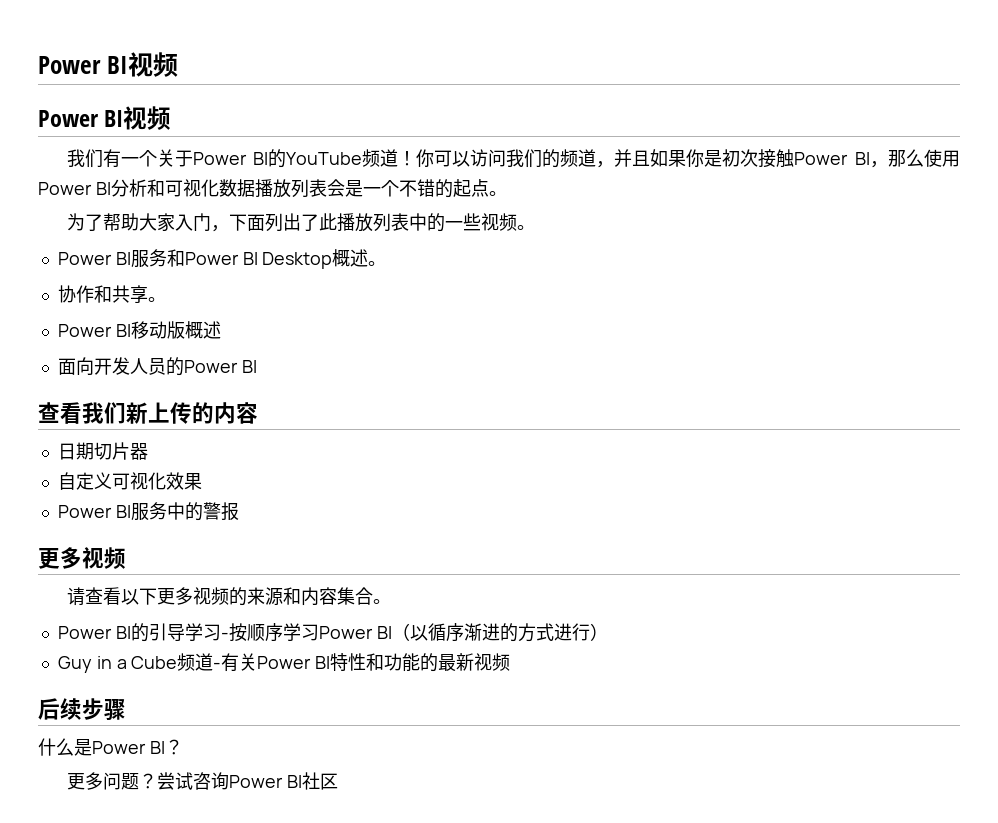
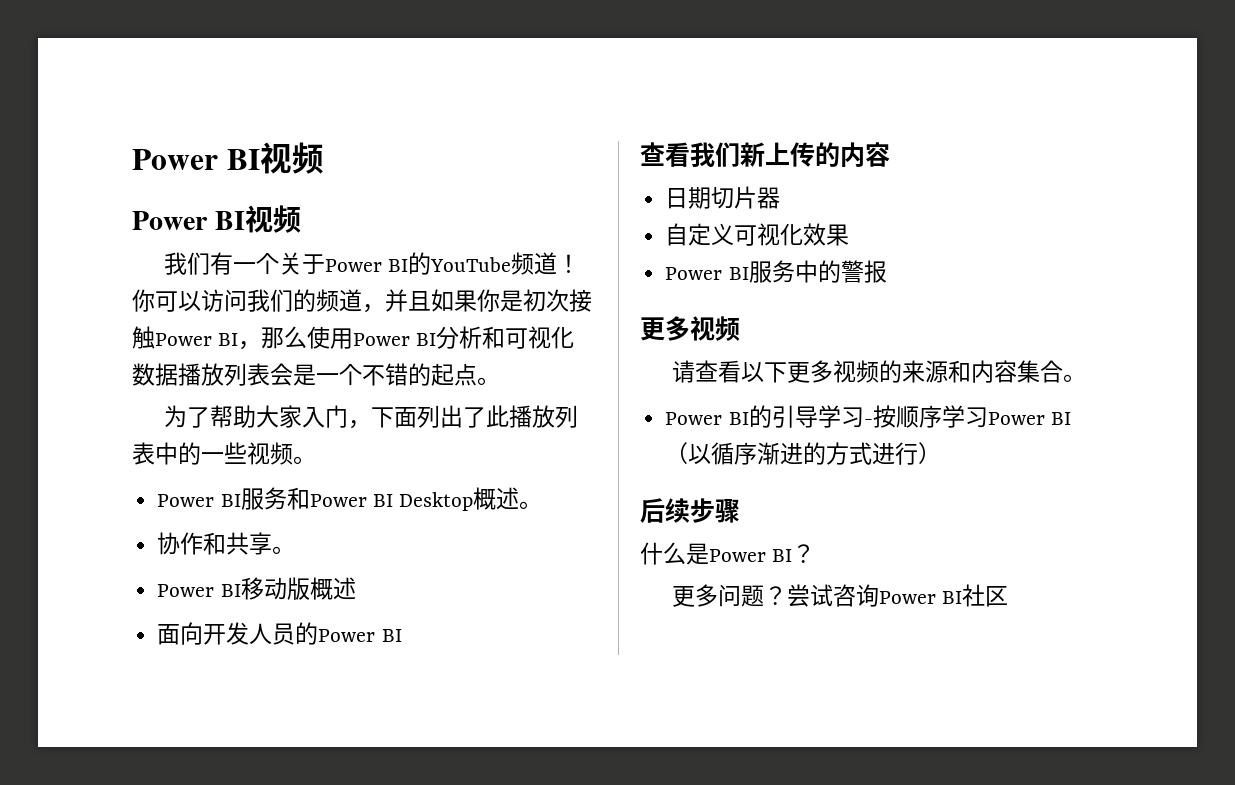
- Guy in a Cube频道-有关Power BI特性和功能的最新视频

